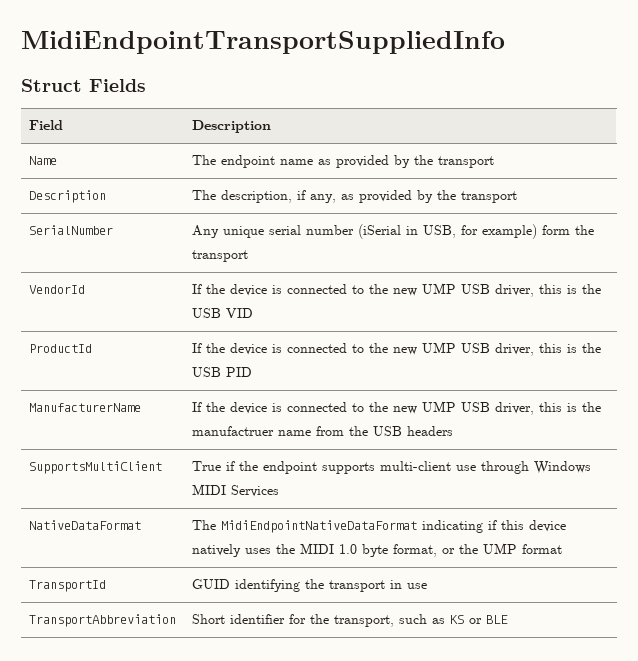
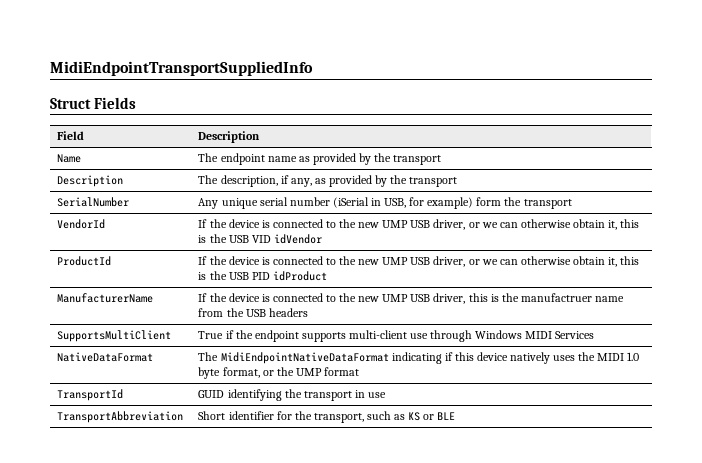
- VendorId | If the device is connected to the new UMP USB driver, this is the USB VID
+ VendorId | If the device is connected to the new UMP USB driver, or we can otherwise obtain it, this is the USB VID idVendor
- ProductId | If the device is connected to the new UMP USB driver, this is the USB PID
+ ProductId | If the device is connected to the new UMP USB driver, or we can otherwise obtain it, this is the USB PID idProduct

